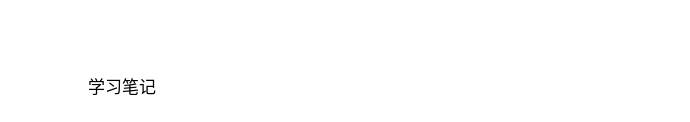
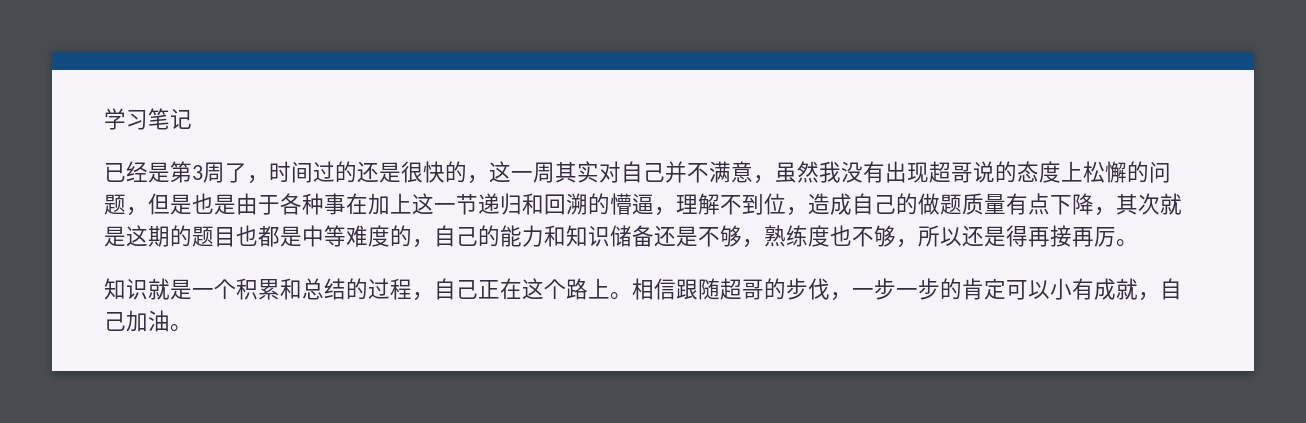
+ 已经是第3周了，时间过的还是很快的，这一周其实对自己并不满意，虽然我没有出现超哥说的态度上松懈的问题，但是也是由于各种事在加上这一节递归和回溯的懵逼，理解不到位，造成自己的做题质量有点下降，其次就是这期的题目也都是中等难度的，自己的能力和知识储备还是不够，熟练度也不够，所以还是得再接再厉。
+ 知识就是一个积累和总结的过程，自己正在这个路上。相信跟随超哥的步伐，一步一步的肯定可以小有成就，自己加油。

